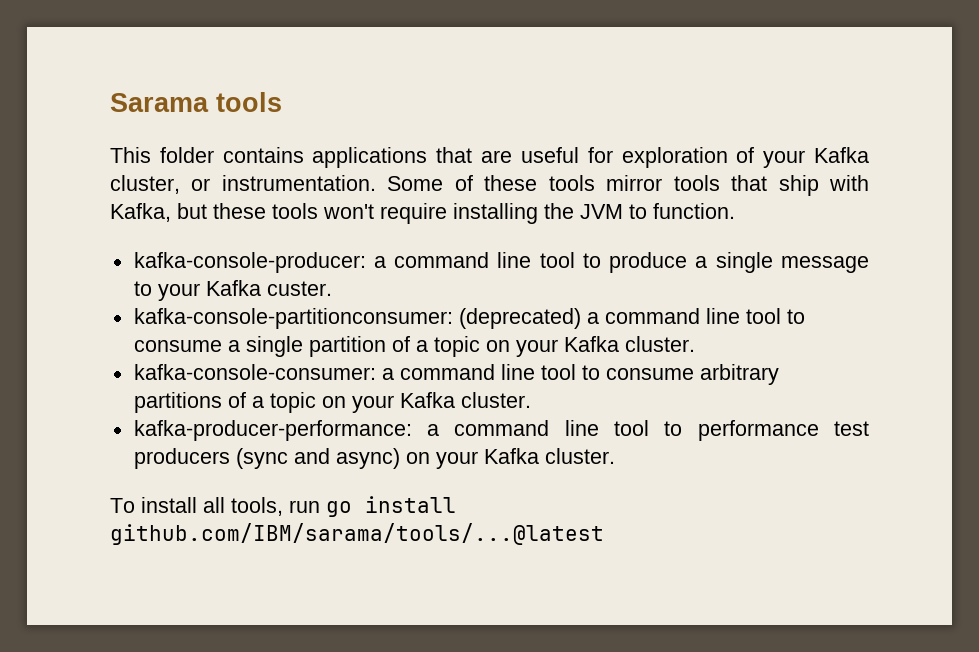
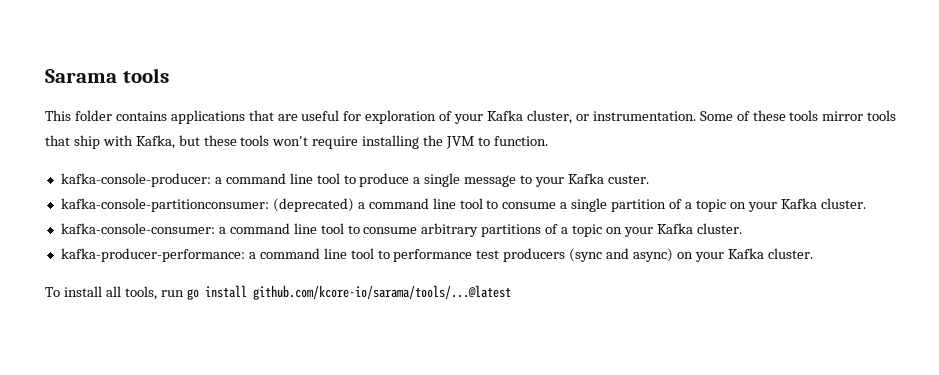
- To install all tools, run go install github.com/IBM/sarama/tools/...@latest
+ To install all tools, run go install github.com/kcore-io/sarama/tools/...@latest

